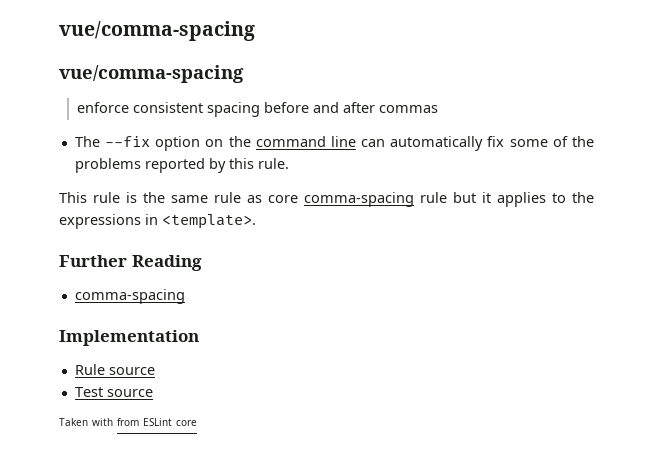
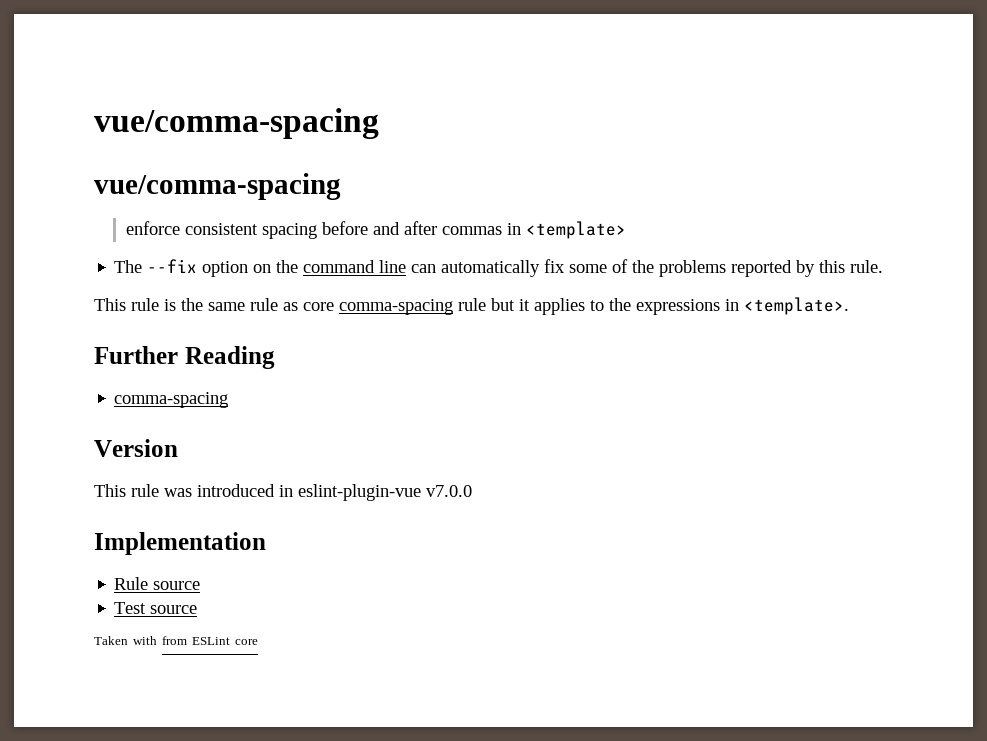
- enforce consistent spacing before and after commas
+ enforce consistent spacing before and after commas in <template>
+ Version
+ This rule was introduced in eslint-plugin-vue v7.0.0

